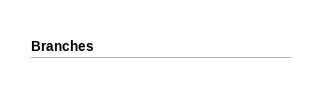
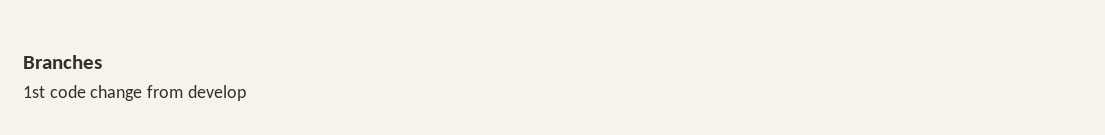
+ 1st code change from develop

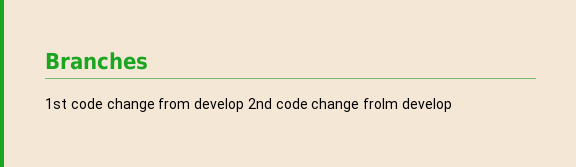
- 1st code change from develop
+ 1st code change from develop 2nd code change frolm develop

